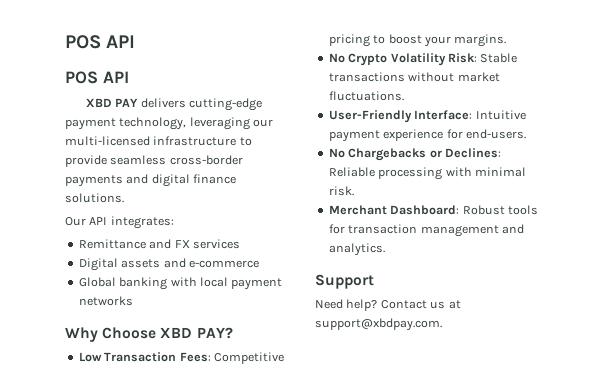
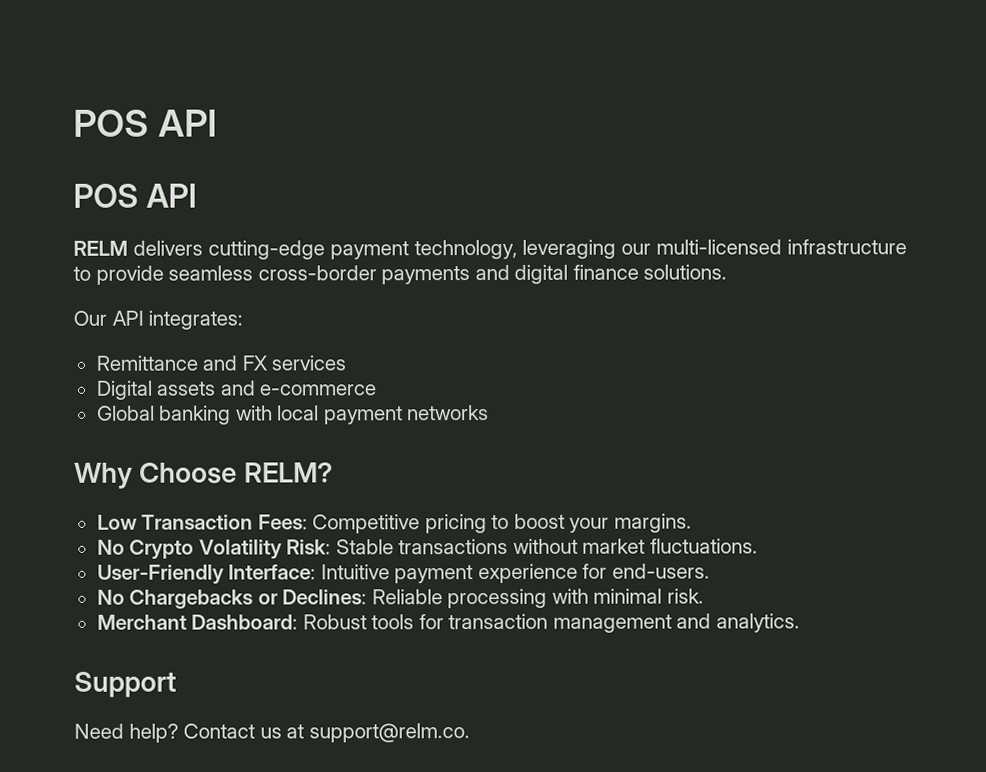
- XBD PAY delivers cutting-edge payment technology, leveraging our multi-licensed infrastructure to provide seamless cross-border payments and digital finance solutions.
+ RELM delivers cutting-edge payment technology, leveraging our multi-licensed infrastructure to provide seamless cross-border payments and digital finance solutions.
- Why Choose XBD PAY?
+ Why Choose RELM?
- Contact us at support@xbdpay.com.
+ Contact us at support@relm.co.

